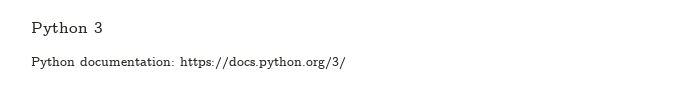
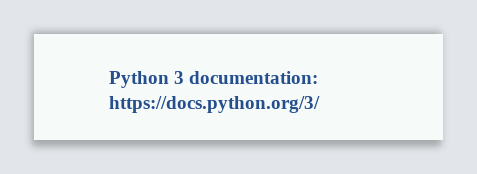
- Python 3
- Python documentation: https://docs.python.org/3/
+ Python 3 documentation: https://docs.python.org/3/

